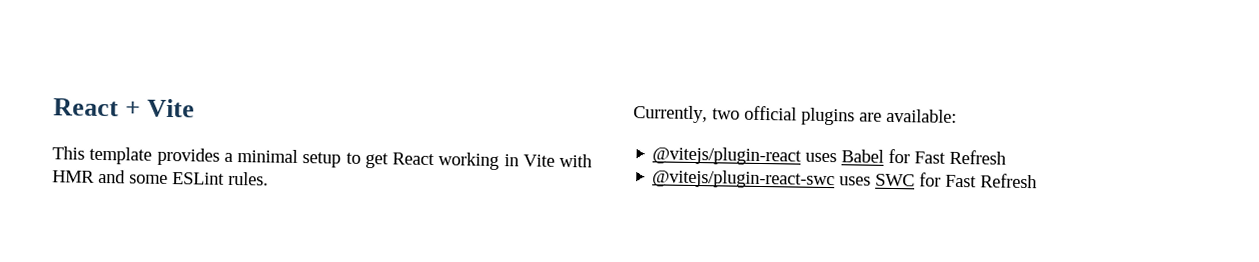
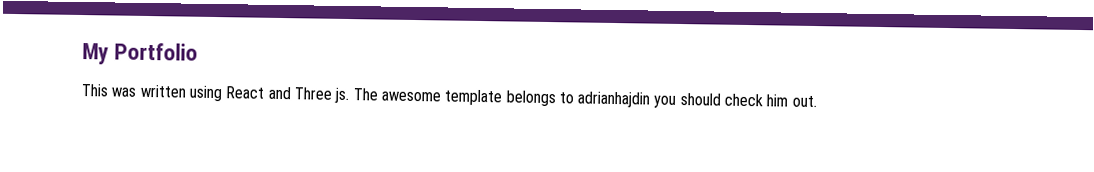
- React + Vite
- This template provides a minimal setup to get React working in Vite with HMR and some ESLint rules.
- Currently, two official plugins are available:
- @vitejs/plugin-react uses Babel for Fast Refresh
- @vitejs/plugin-react-swc uses SWC for Fast Refresh
+ My Portfolio
+ This was written using React and Three js. The awesome template belongs to adrianhajdin you should check him out.

